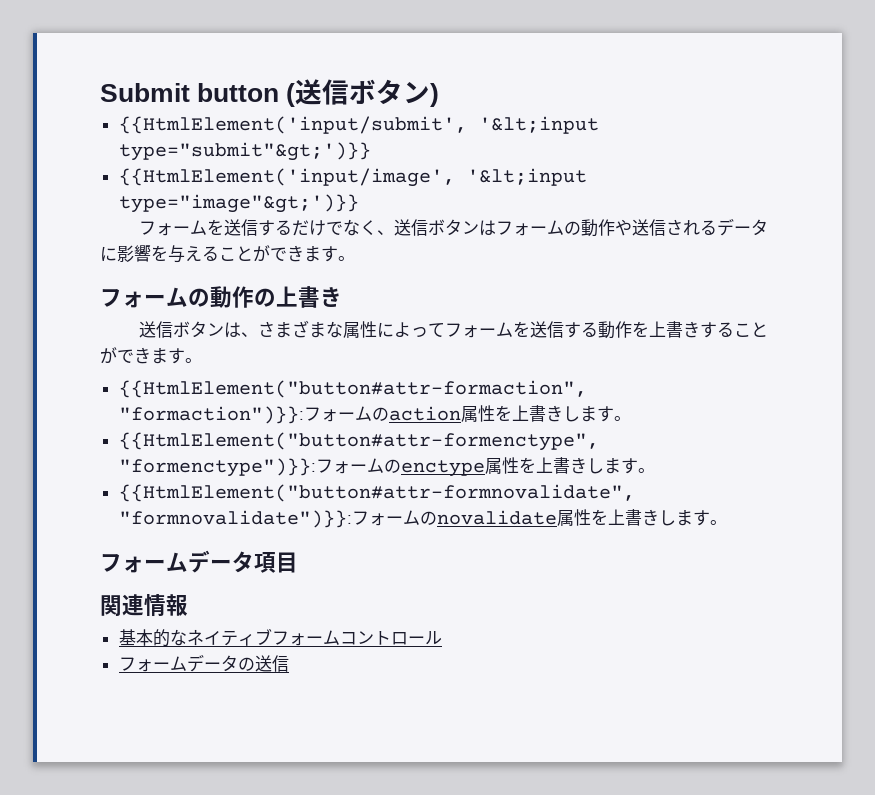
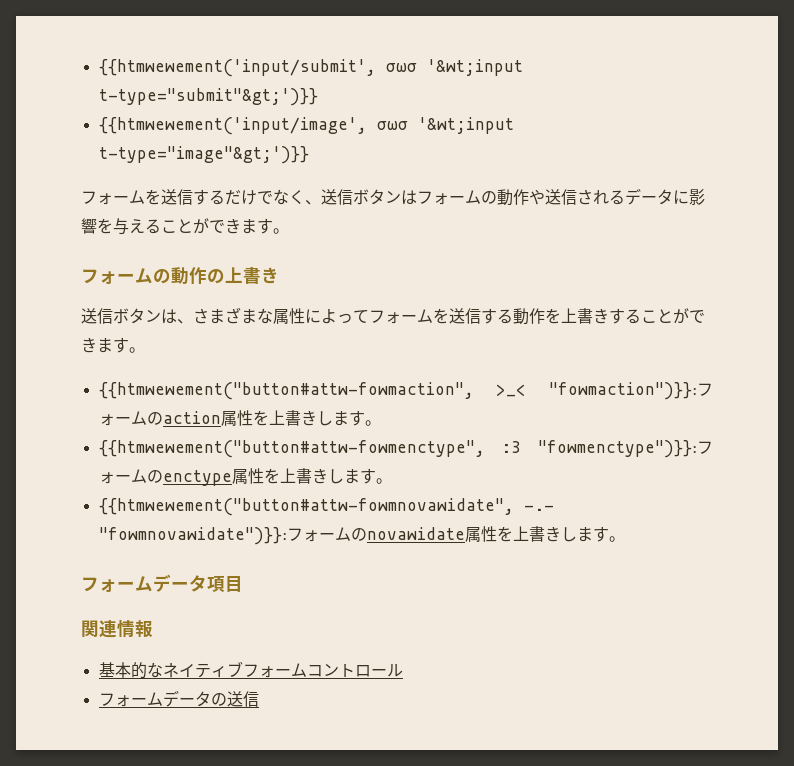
- Submit button (送信ボタン)
- {{HtmlElement('input/submit', '&lt;input type="submit"&gt;')}}
- {{HtmlElement('input/image', '&lt;input type="image"&gt;')}}
+ {{htmwewement('input/submit', σωσ '&wt;input t-type="submit"&gt;')}}
+ {{htmwewement('input/image', σωσ '&wt;input t-type="image"&gt;')}}
- {{HtmlElement("button#attr-formaction", "formaction")}}:フォームのaction属性を上書きします。
+ {{htmwewement("button#attw-fowmaction", >_< "fowmaction")}}:フォームのaction属性を上書きします。
- {{HtmlElement("button#attr-formenctype", "formenctype")}}:フォームのenctype属性を上書きします。
+ {{htmwewement("button#attw-fowmenctype", :3 "fowmenctype")}}:フォームのenctype属性を上書きします。
- {{HtmlElement("button#attr-formnovalidate", "formnovalidate")}}:フォームのnovalidate属性を上書きします。
+ {{htmwewement("button#attw-fowmnovawidate", -.- "fowmnovawidate")}}:フォームのnovawidate属性を上書きします。

